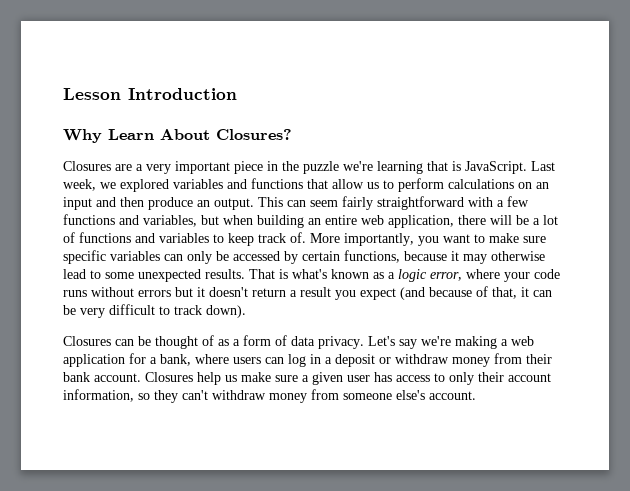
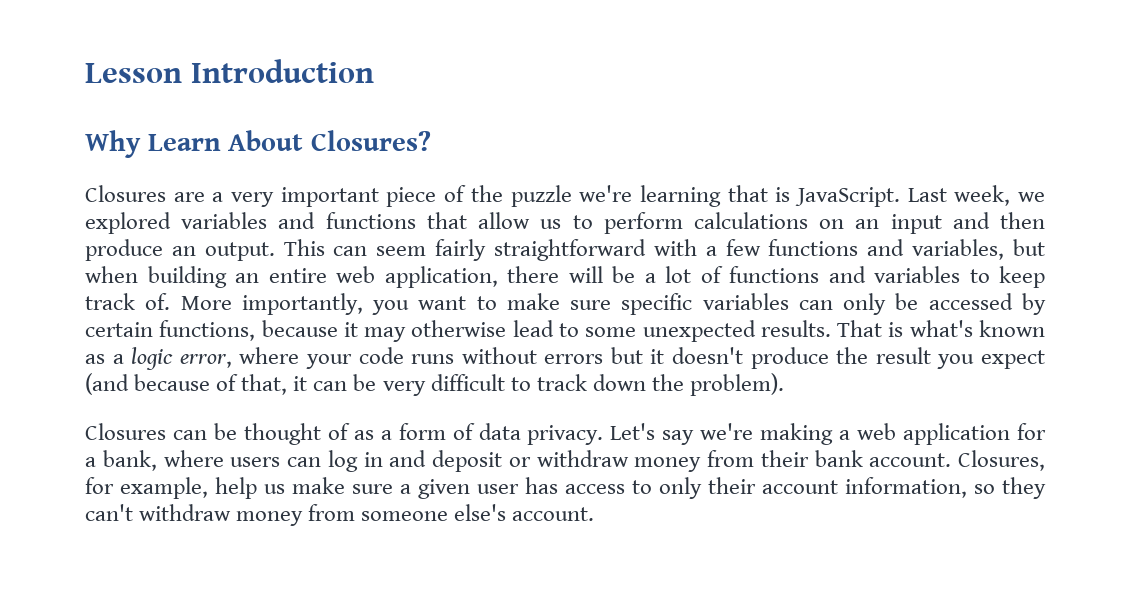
- Closures are a very important piece in the puzzle we're learning that is JavaScript.
+ Closures are a very important piece of the puzzle we're learning that is JavaScript.
- That is what's known as a logic error, where your code runs without errors but it doesn't return a result you expect (and because of that, it can be very difficult to track down).
+ That is what's known as a logic error, where your code runs without errors but it doesn't produce the result you expect (and because of that, it can be very difficult to track down the problem).
- Let's say we're making a web application for a bank, where users can log in a deposit or withdraw money from their bank account.
+ Let's say we're making a web application for a bank, where users can log in and deposit or withdraw money from their bank account.
- Closures help us make sure a given user has access to only their account information, so they can't withdraw money from someone else's account.
+ Closures, for example, help us make sure a given user has access to only their account information, so they can't withdraw money from someone else's account.

